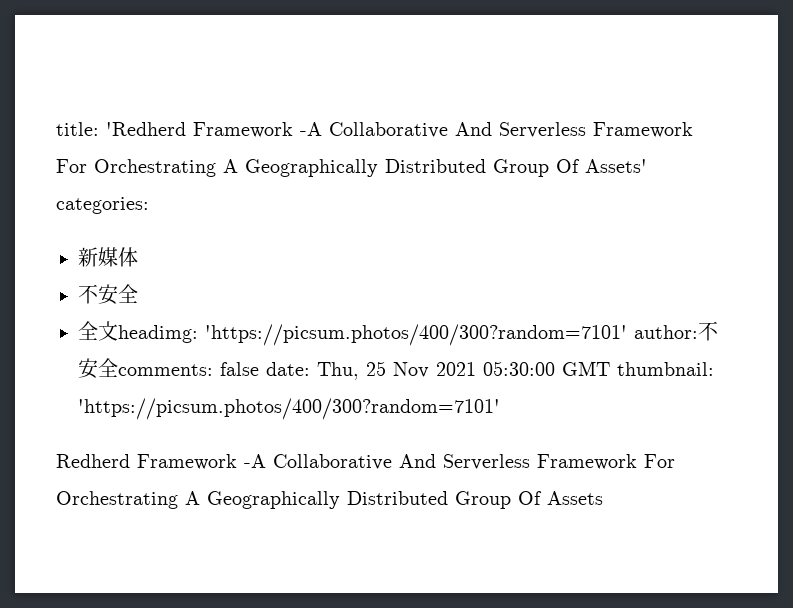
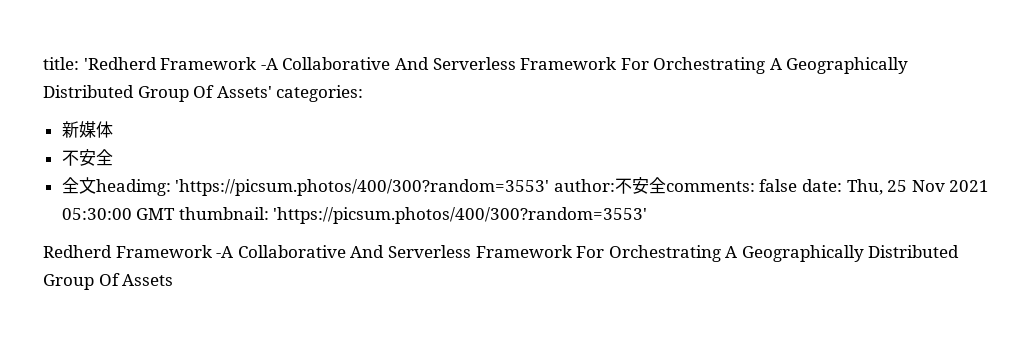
- 全文headimg: 'https://picsum.photos/400/300?random=7101' author:不安全comments: false date: Thu, 25 Nov 2021 05:30:00 GMT thumbnail: 'https://picsum.photos/400/300?random=7101'
+ 全文headimg: 'https://picsum.photos/400/300?random=3553' author:不安全comments: false date: Thu, 25 Nov 2021 05:30:00 GMT thumbnail: 'https://picsum.photos/400/300?random=3553'

